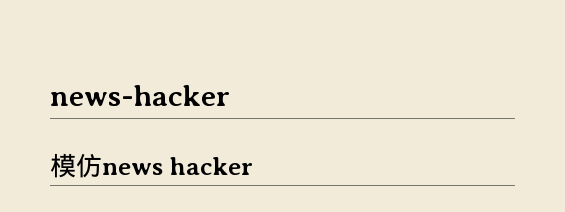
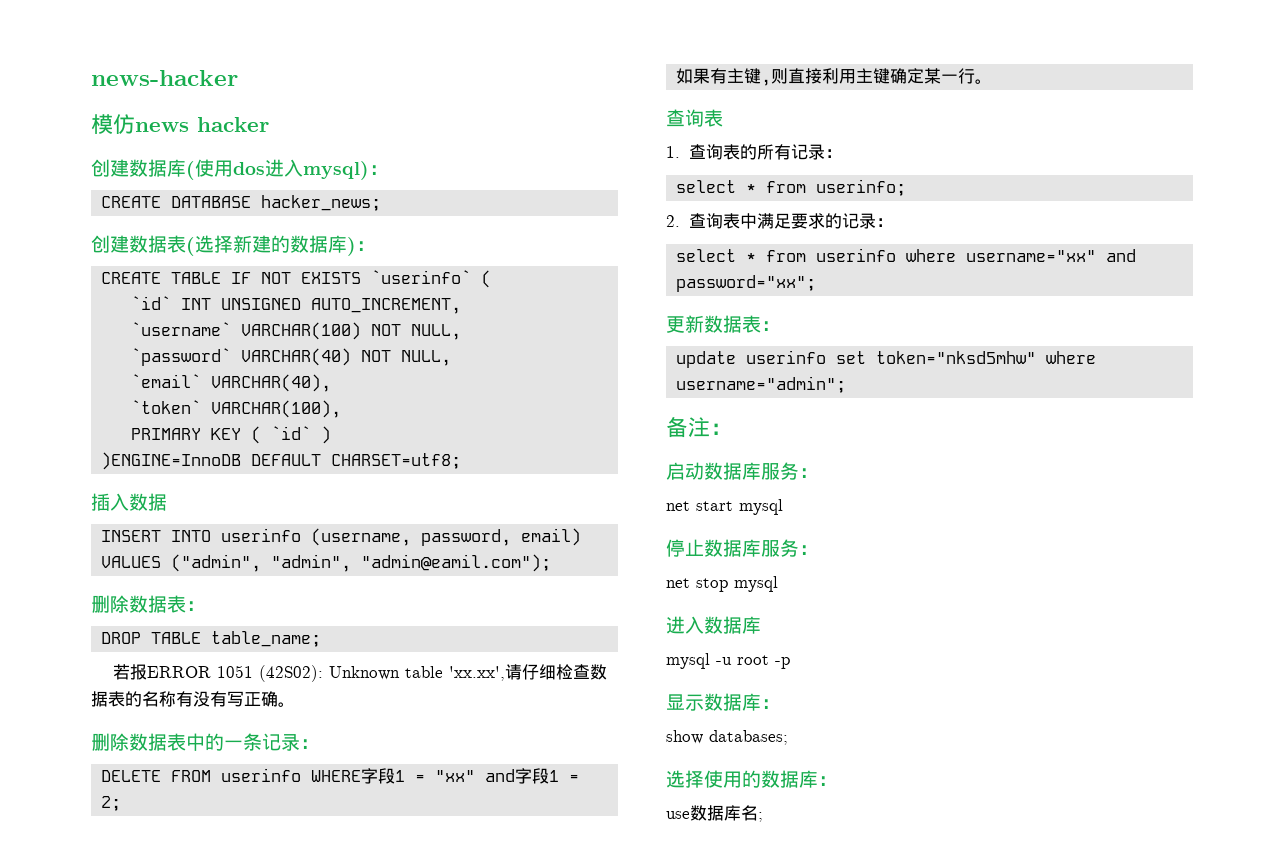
+ 创建数据库(使用dos进入mysql)：
+ CREATE DATABASE hacker_news;
+ 创建数据表(选择新建的数据库)：
+ CREATE TABLE IF NOT EXISTS `userinfo` (
+ `id` INT UNSIGNED AUTO_INCREMENT,
+ `username` VARCHAR(100) NOT NULL,
+ `password` VARCHAR(40) NOT NULL,
+ `email` VARCHAR(40),
+ `token` VARCHAR(100),
+ PRIMARY KEY ( `id` )
+ )ENGINE=InnoDB DEFAULT CHARSET=utf8;
+ 插入数据
+ INSERT INTO userinfo (username, password, email) VALUES ("admin", "admin", "admin@eamil.com");
+ 删除数据表：
+ DROP TABLE table_name;
+ 若报ERROR 1051 (42S02): Unknown table 'xx.xx',请仔细检查数据表的名称有没有写正确。
+ 删除数据表中的一条记录：
+ DELETE FROM userinfo WHERE字段1 = "xx" and字段1 = 2;
+ 如果有主键,则直接利用主键确定某一行。
+ 查询表
+ 1.查询表的所有记录：
+ select * from userinfo;
+ 2.查询表中满足要求的记录：
+ select * from userinfo where username="xx" and password="xx";
+ 更新数据表：
+ update userinfo set token="nksd5mhw" where username="admin";
+ 备注：
+ 启动数据库服务：
+ net start mysql
+ 停止数据库服务：
+ net stop mysql
+ 进入数据库
+ mysql -u root -p
+ 显示数据库：
+ show databases;
+ 选择使用的数据库：
+ use数据库名;

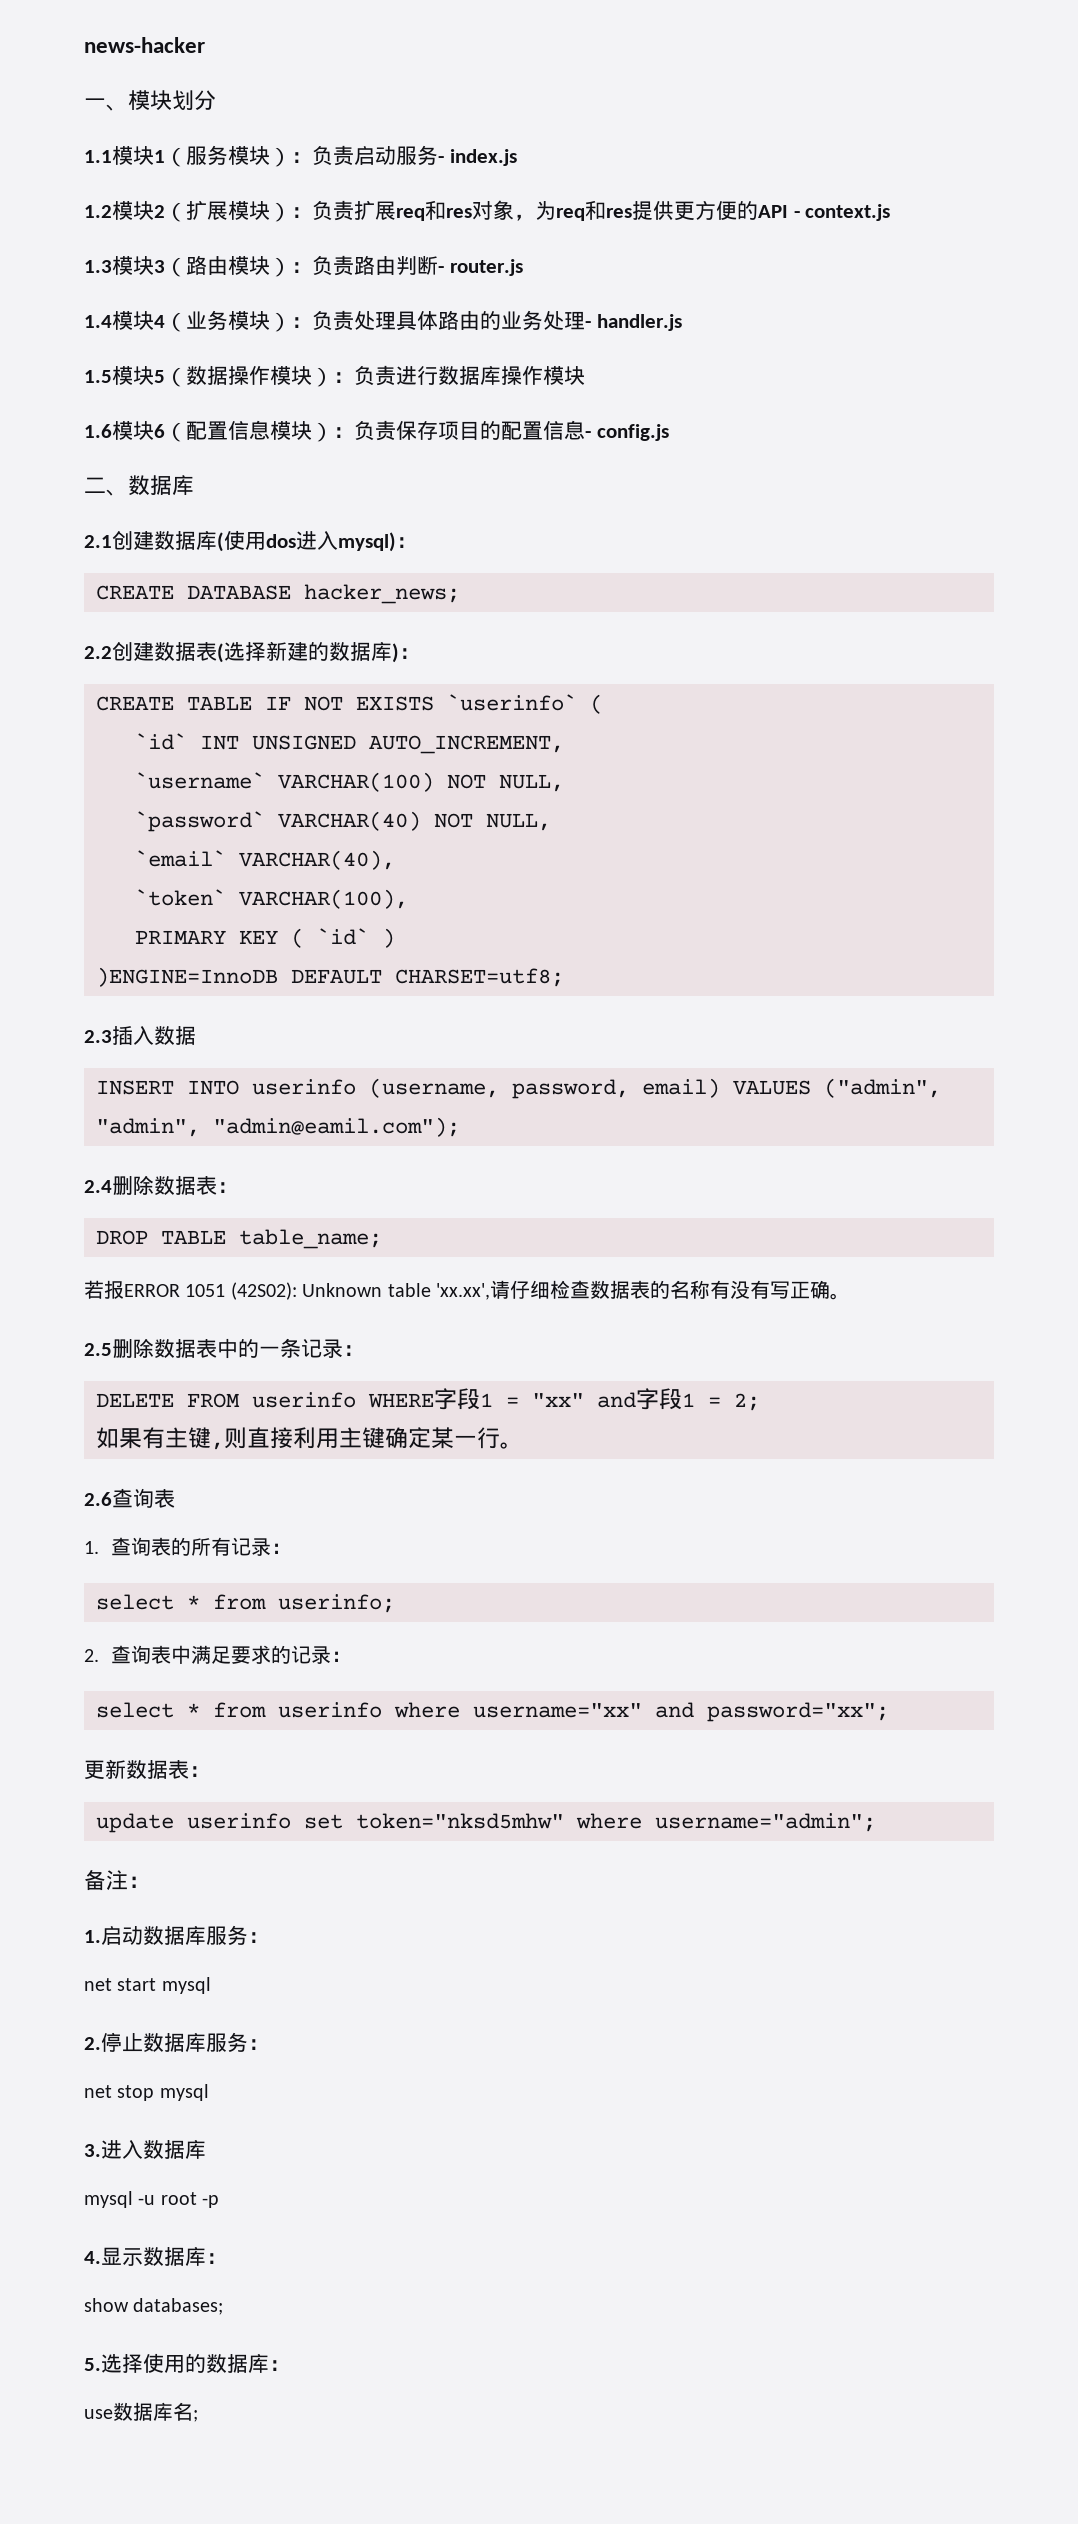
- 模仿news hacker
- 创建数据库(使用dos进入mysql)：
+ 一、模块划分
+ 1.1模块1（服务模块）：负责启动服务- index.js
+ 1.2模块2（扩展模块）：负责扩展req和res对象，为req和res提供更方便的API - context.js
+ 1.3模块3（路由模块）：负责路由判断- router.js
+ 1.4模块4（业务模块）：负责处理具体路由的业务处理- handler.js
+ 1.5模块5（数据操作模块）：负责进行数据库操作模块
+ 1.6模块6（配置信息模块）：负责保存项目的配置信息- config.js
+ 二、数据库
+ 2.1创建数据库(使用dos进入mysql)：
- 创建数据表(选择新建的数据库)：
+ 2.2创建数据表(选择新建的数据库)：
- 插入数据
+ 2.3插入数据
- 删除数据表：
+ 2.4删除数据表：
- 删除数据表中的一条记录：
+ 2.5删除数据表中的一条记录：
  如果有主键,则直接利用主键确定某一行。
- 查询表
+ 2.6查询表
- 启动数据库服务：
+ 1.启动数据库服务：
- 停止数据库服务：
+ 2.停止数据库服务：
- 进入数据库
+ 3.进入数据库
- 显示数据库：
+ 4.显示数据库：
- 选择使用的数据库：
+ 5.选择使用的数据库：

